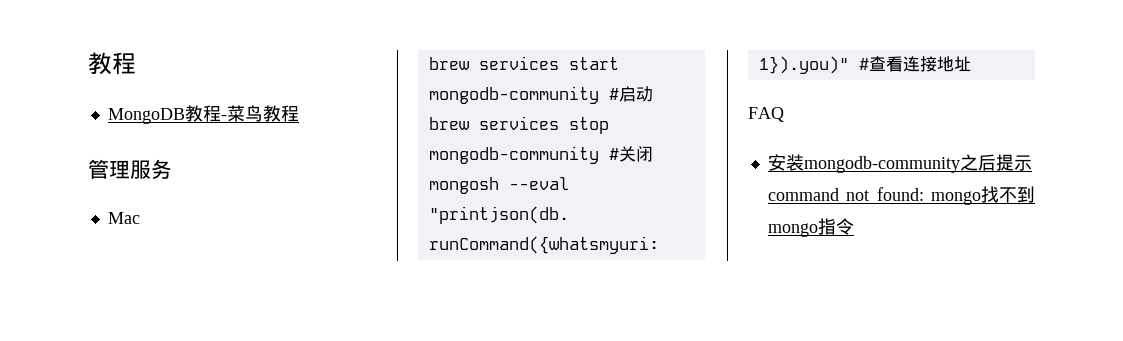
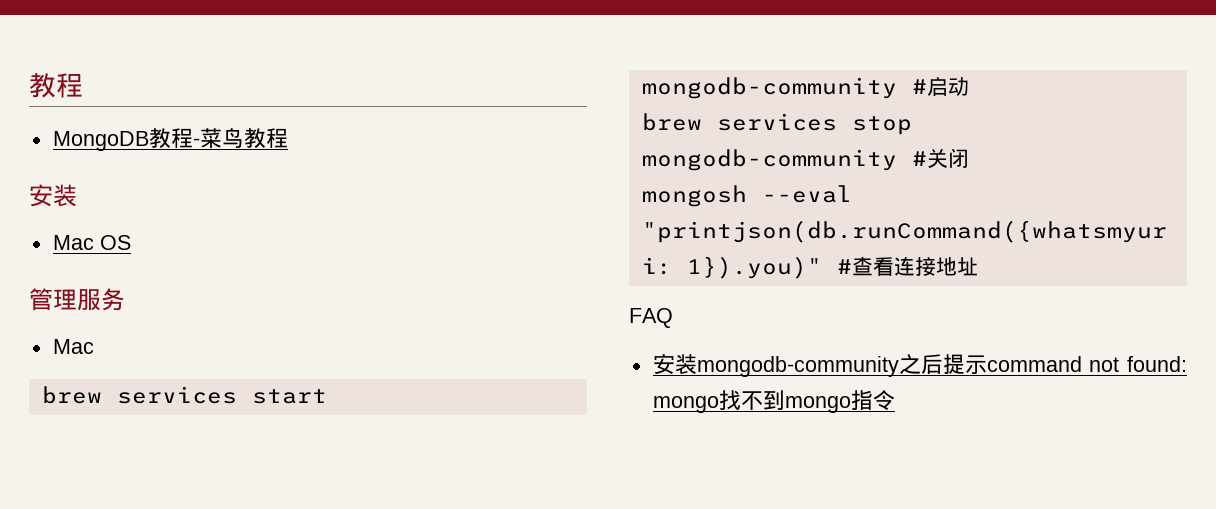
  MongoDB教程-菜鸟教程
+ 安装
+ Mac OS

